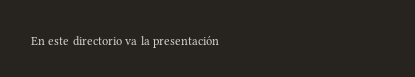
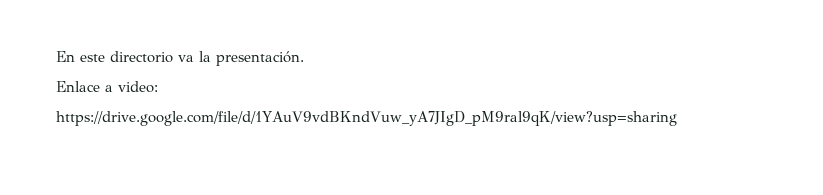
- En este directorio va la presentación
+ En este directorio va la presentación.
+ Enlace a video:
+ https://drive.google.com/file/d/1YAuV9vdBKndVuw_yA7JIgD_pM9ral9qK/view?usp=sharing

